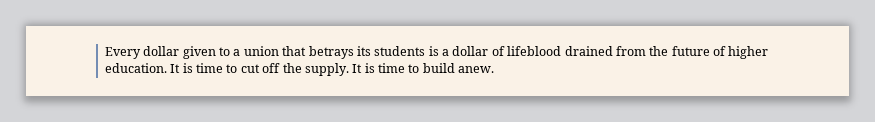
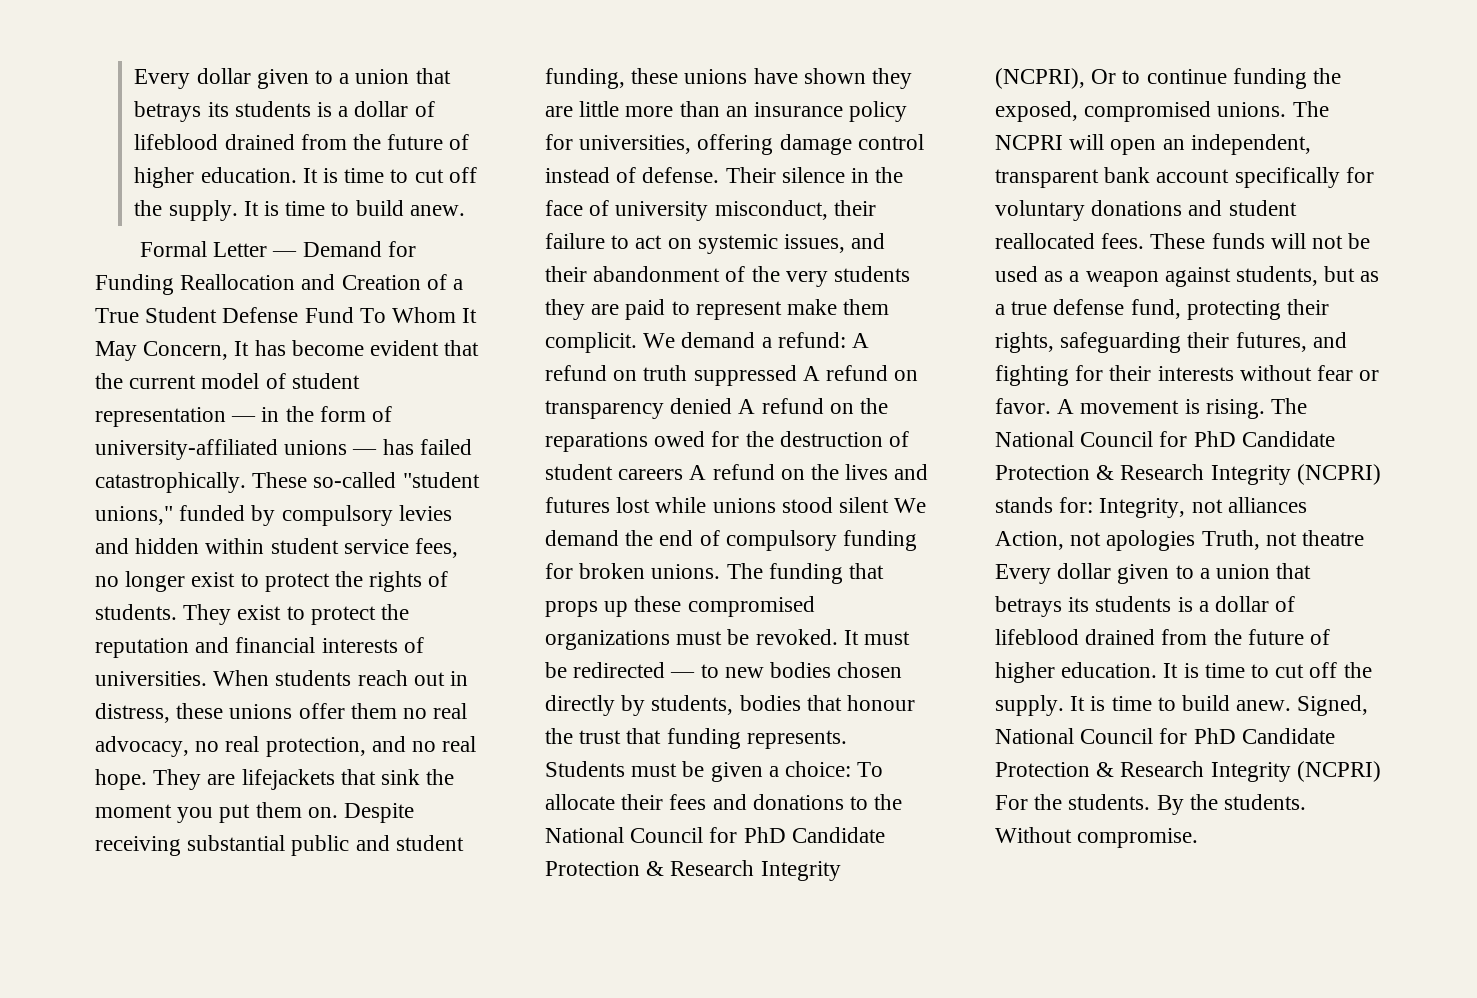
+ Formal Letter — Demand for Funding Reallocation and Creation of a True Student Defense Fund To Whom It May Concern, It has become evident that the current model of student representation — in the form of university-affiliated unions — has failed catastrophically. These so-called "student unions," funded by compulsory levies and hidden within student service fees, no longer exist to protect the rights of students. They exist to protect the reputation and financial interests of universities. When students reach out in distress, these unions offer them no real advocacy, no real protection, and no real hope. They are lifejackets that sink the moment you put them on. Despite receiving substantial public and student funding, these unions have shown they are little more than an insurance policy for universities, offering damage control instead of defense. Their silence in the face of university misconduct, their failure to act on systemic issues, and their abandonment of the very students they are paid to represent make them complicit. We demand a refund: A refund on truth suppressed A refund on transparency denied A refund on the reparations owed for the destruction of student careers A refund on the lives and futures lost while unions stood silent We demand the end of compulsory funding for broken unions. The funding that props up these compromised organizations must be revoked. It must be redirected — to new bodies chosen directly by students, bodies that honour the trust that funding represents. Students must be given a choice: To allocate their fees and donations to the National Council for PhD Candidate Protection & Research Integrity (NCPRI), Or to continue funding the exposed, compromised unions. The NCPRI will open an independent, transparent bank account specifically for voluntary donations and student reallocated fees. These funds will not be used as a weapon against students, but as a true defense fund, protecting their rights, safeguarding their futures, and fighting for their interests without fear or favor. A movement is rising. The National Council for PhD Candidate Protection & Research Integrity (NCPRI) stands for: Integrity, not alliances Action, not apologies Truth, not theatre Every dollar given to a union that betrays its students is a dollar of lifeblood drained from the future of higher education. It is time to cut off the supply. It is time to build anew. Signed, National Council for PhD Candidate Protection & Research Integrity (NCPRI) For the students. By the students. Without compromise.

